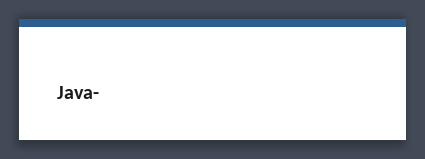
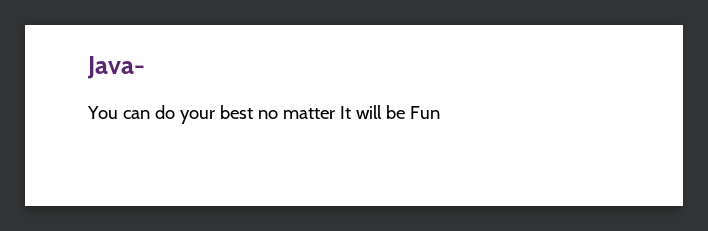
+ You can do your best no matter It will be Fun

